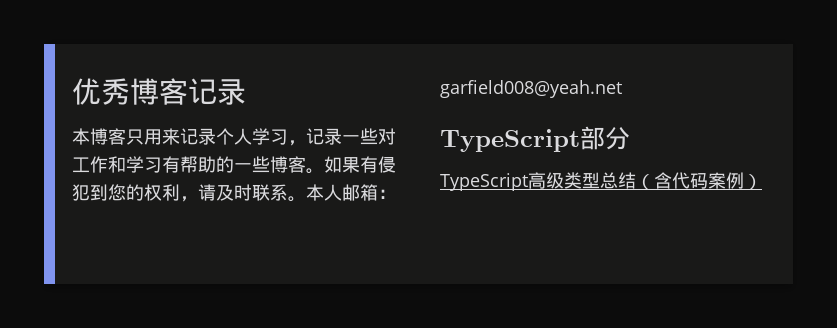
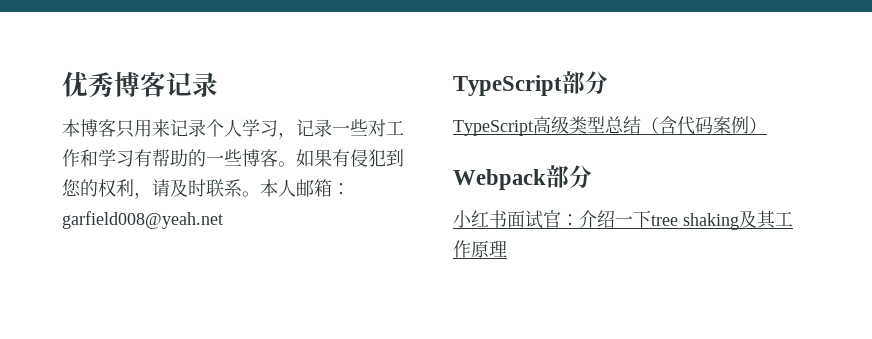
+ Webpack部分
+ 小红书面试官：介绍一下tree shaking及其工作原理

